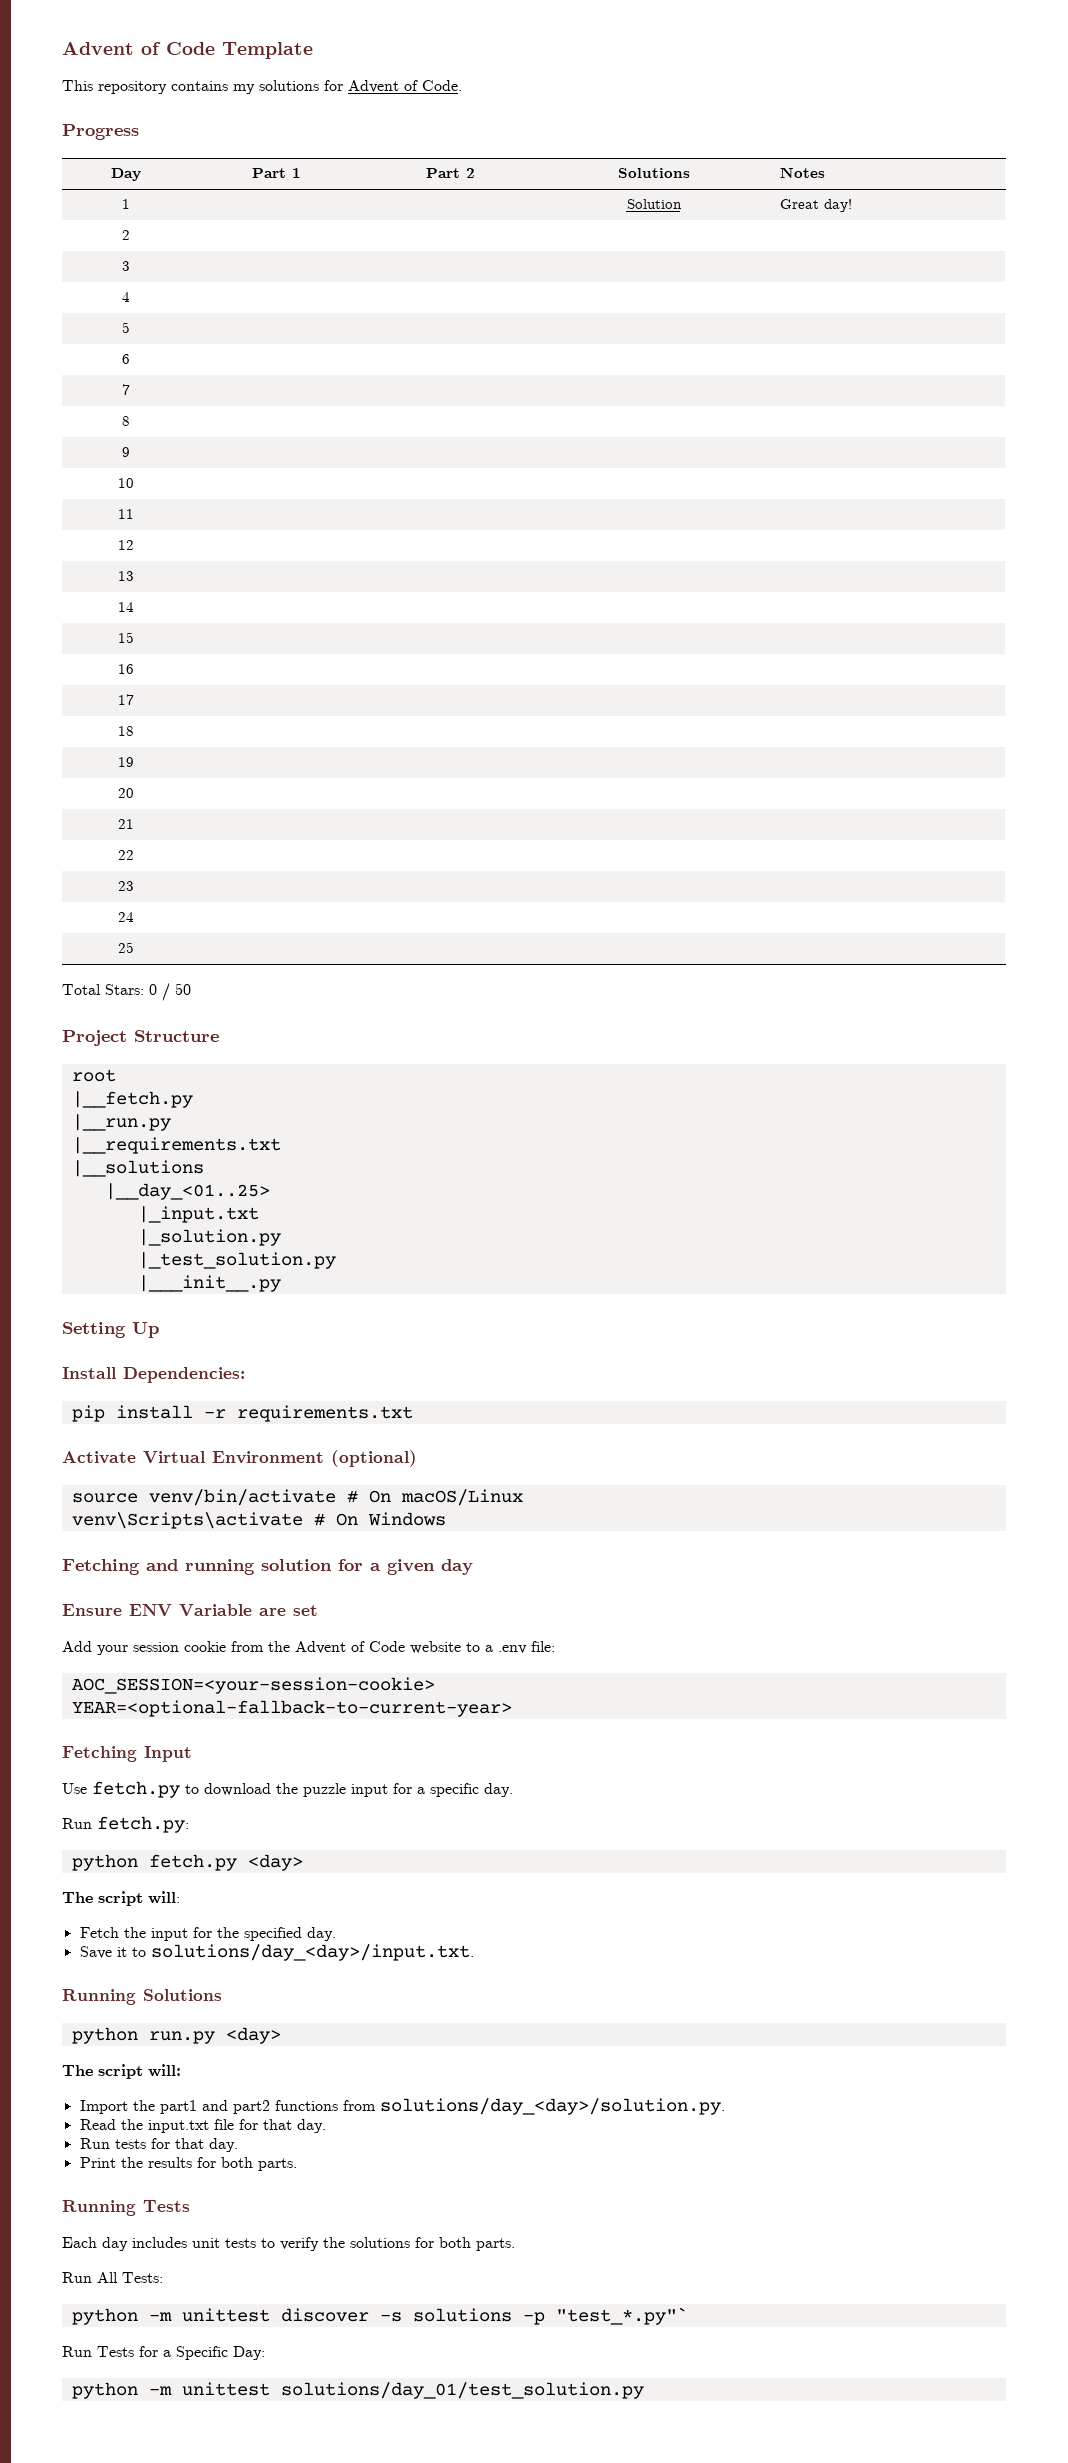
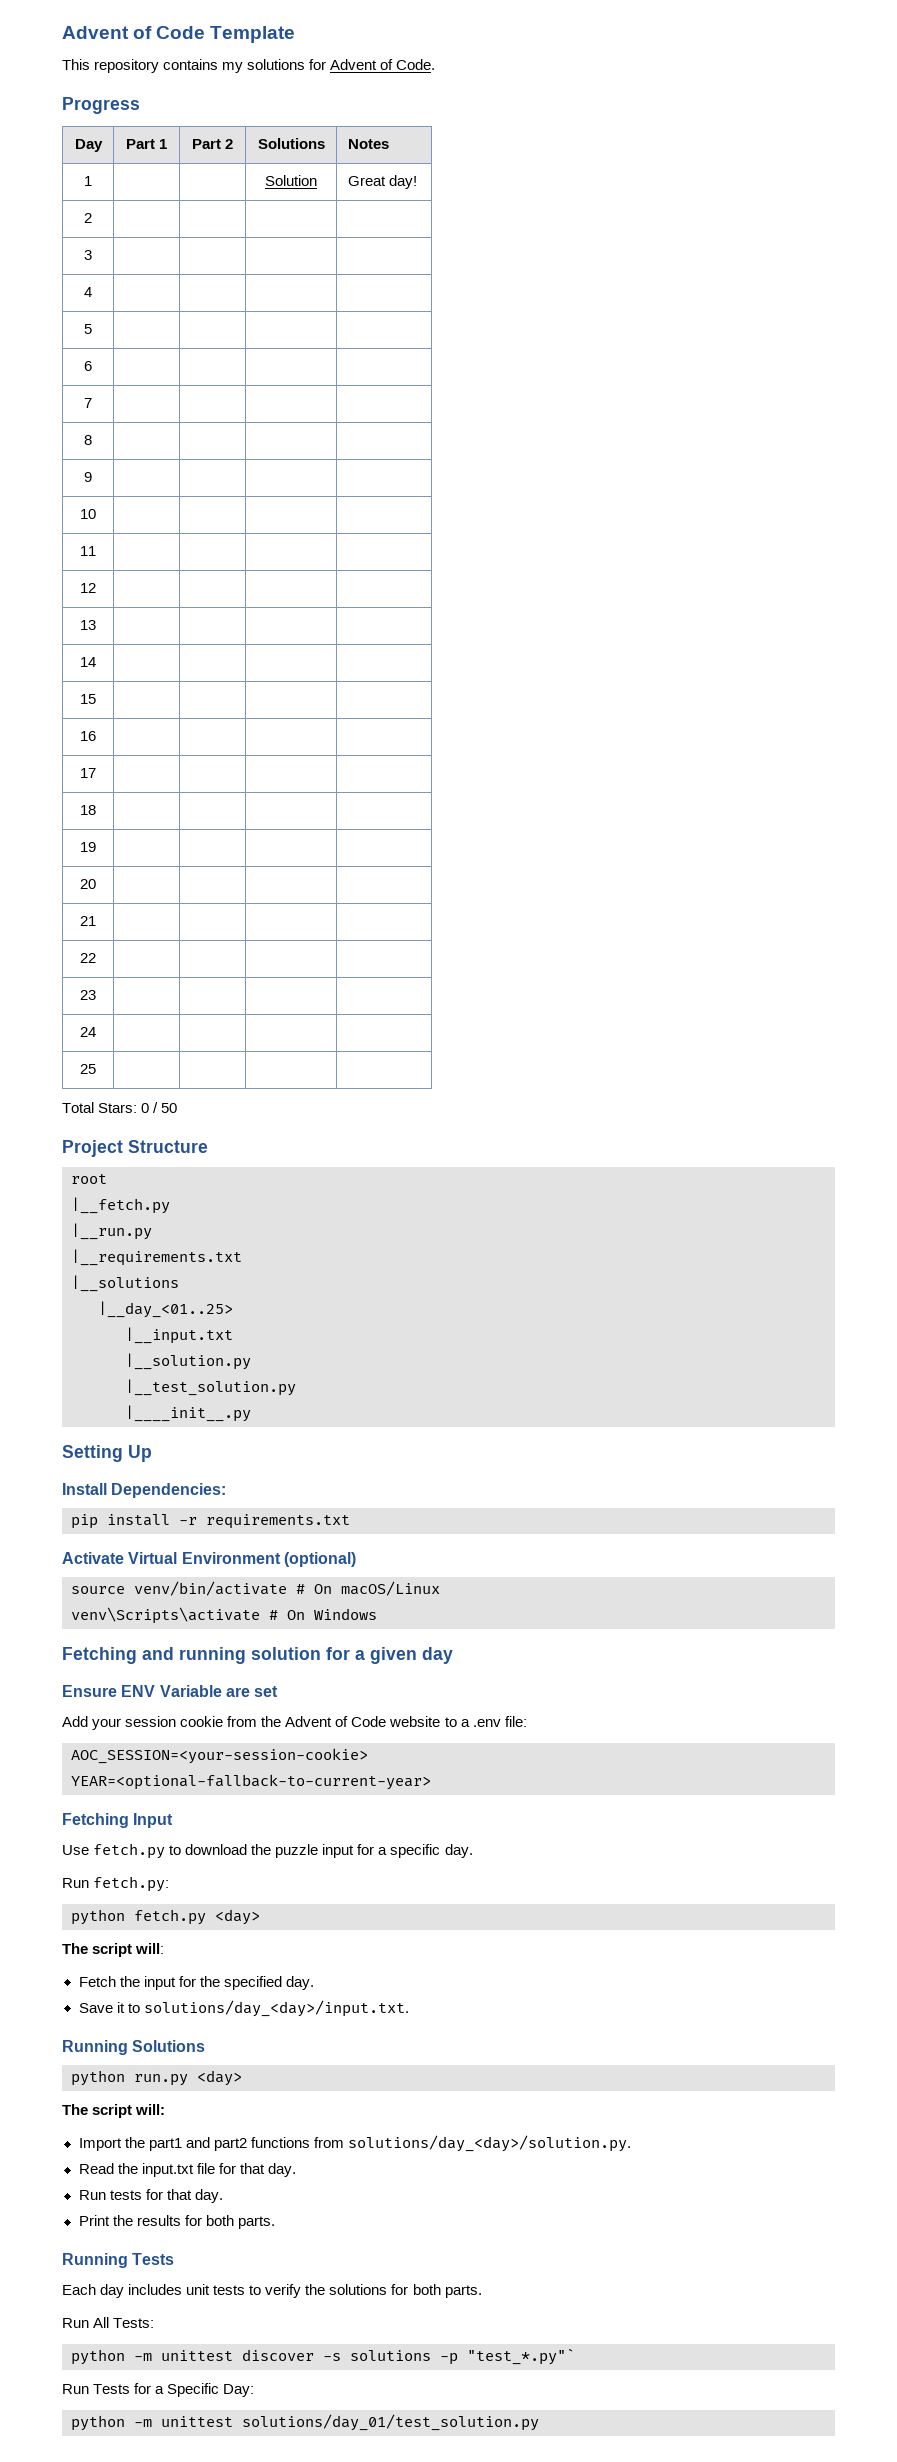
- |_input.txt
- |_solution.py
- |_test_solution.py
- |___init__.py
+ |__input.txt
+ |__solution.py
+ |__test_solution.py
+ |____init__.py

